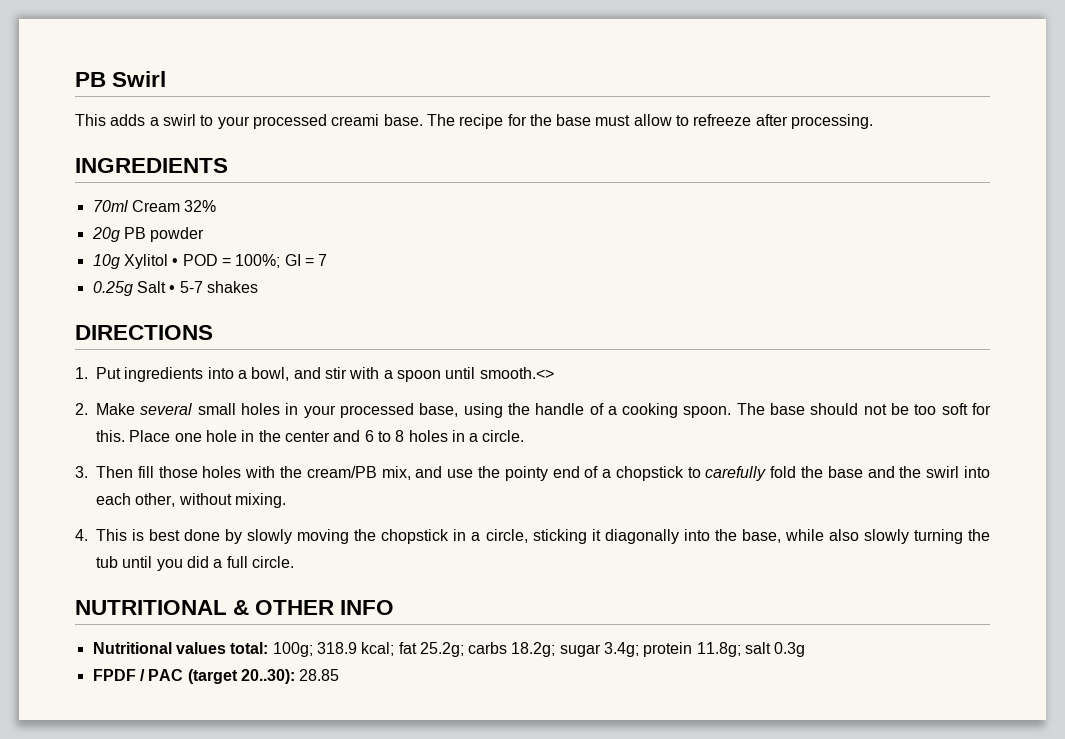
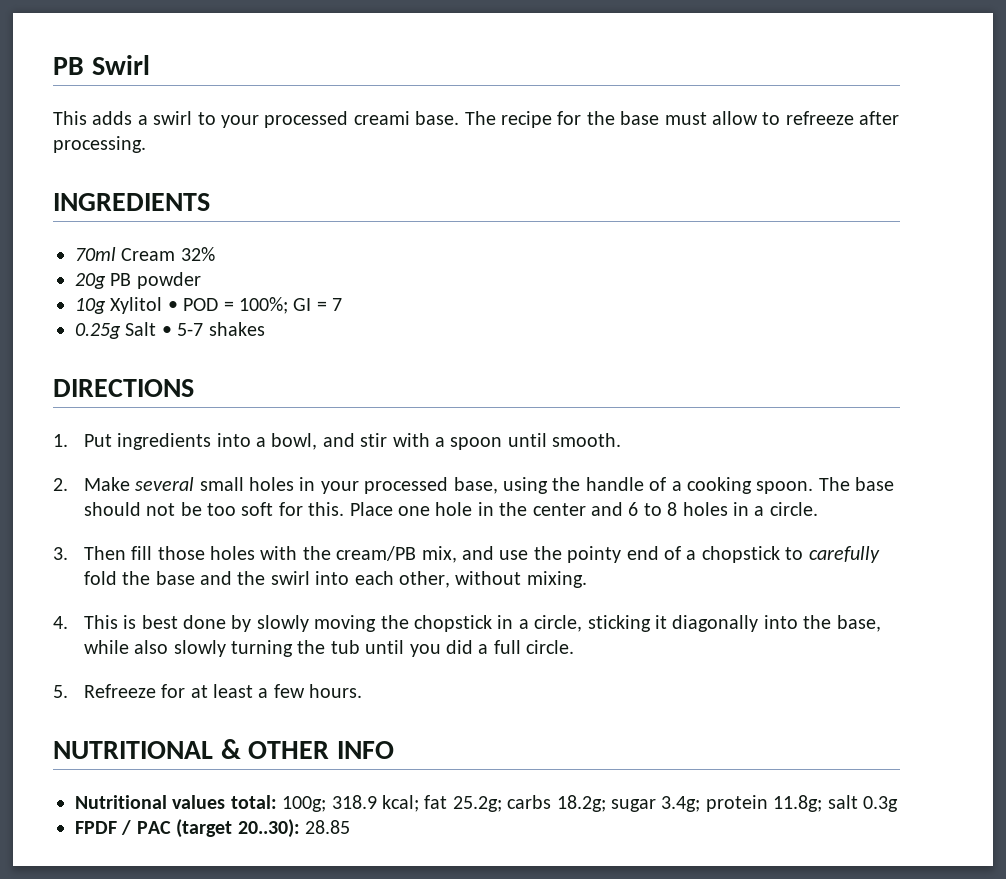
- 1. Put ingredients into a bowl, and stir with a spoon until smooth.<>
+ 1. Put ingredients into a bowl, and stir with a spoon until smooth.
+ 5. Refreeze for at least a few hours.

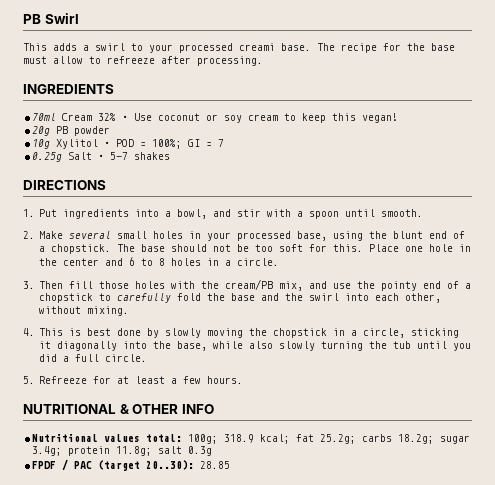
- 70ml Cream 32%
+ 70ml Cream 32% • Use coconut or soy cream to keep this vegan!
- 2. Make several small holes in your processed base, using the handle of a cooking spoon.
+ 2. Make several small holes in your processed base, using the blunt end of a chopstick.

